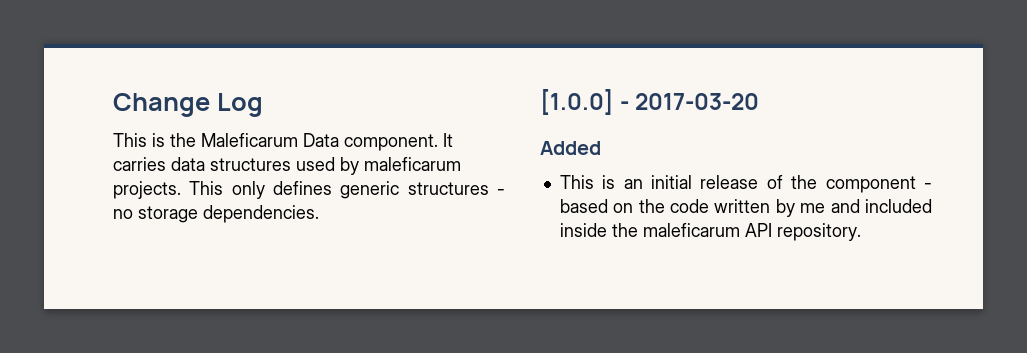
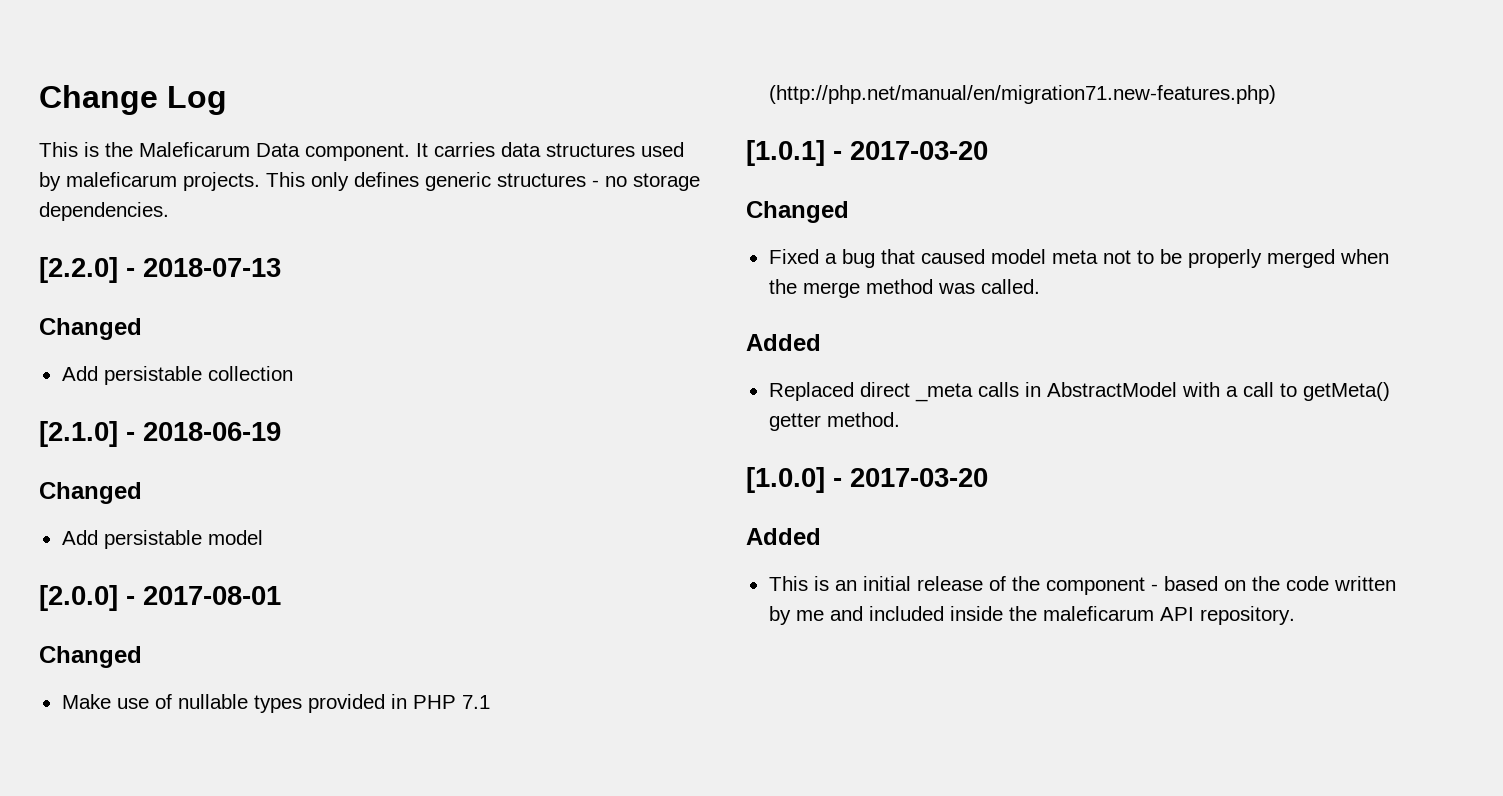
+ [2.2.0] - 2018-07-13
+ Changed
+ Add persistable collection
+ [2.1.0] - 2018-06-19
+ Changed
+ Add persistable model
+ [2.0.0] - 2017-08-01
+ Changed
+ Make use of nullable types provided in PHP 7.1 (http://php.net/manual/en/migration71.new-features.php)
+ [1.0.1] - 2017-03-20
+ Changed
+ Fixed a bug that caused model meta not to be properly merged when the merge method was called.
+ Added
+ Replaced direct _meta calls in AbstractModel with a call to getMeta() getter method.

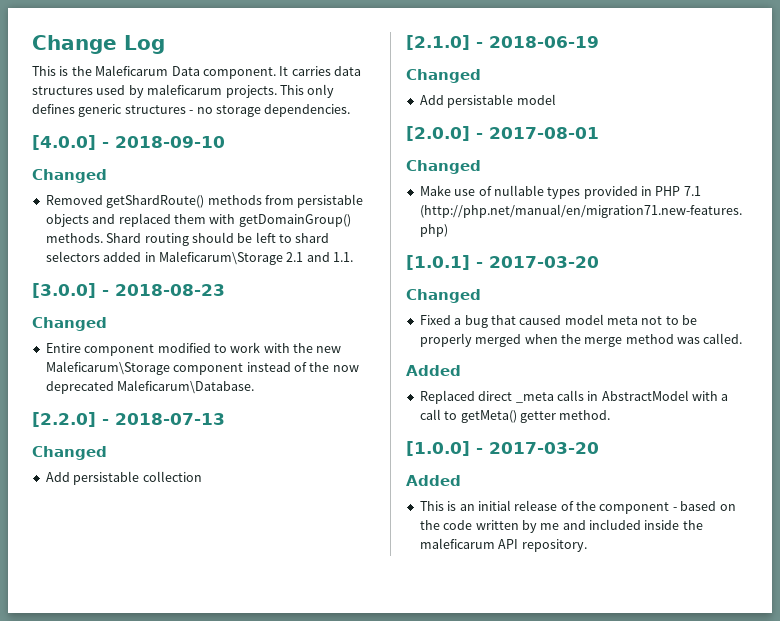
+ [4.0.0] - 2018-09-10
+ Changed
+ Removed getShardRoute() methods from persistable objects and replaced them with getDomainGroup() methods. Shard routing should be left to shard selectors added in Maleficarum\Storage 2.1 and 1.1.
+ [3.0.0] - 2018-08-23
+ Changed
+ Entire component modified to work with the new Maleficarum\Storage component instead of the now deprecated Maleficarum\Database.

